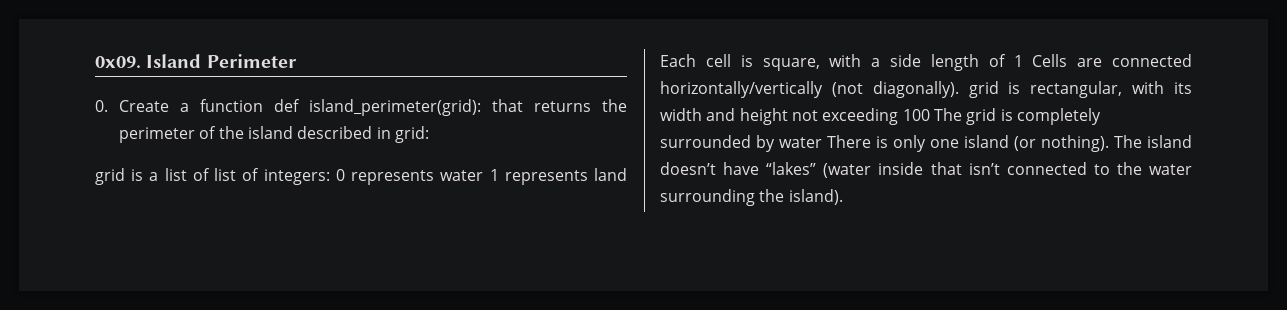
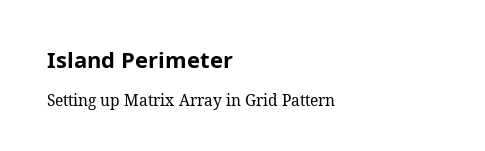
- 0x09.
- 0. Create a function def island_perimeter(grid): that returns the perimeter of the island described in grid:
- grid is a list of list of integers: 0 represents water 1 represents land Each cell is square, with a side length of 1 Cells are connected horizontally/vertically (not diagonally). grid is rectangular, with its width and height not exceeding 100 The grid is completely surrounded by water There is only one island (or nothing). The island doesn’t have “lakes” (water inside that isn’t connected to the water surrounding the island).
+ Setting up Matrix Array in Grid Pattern

